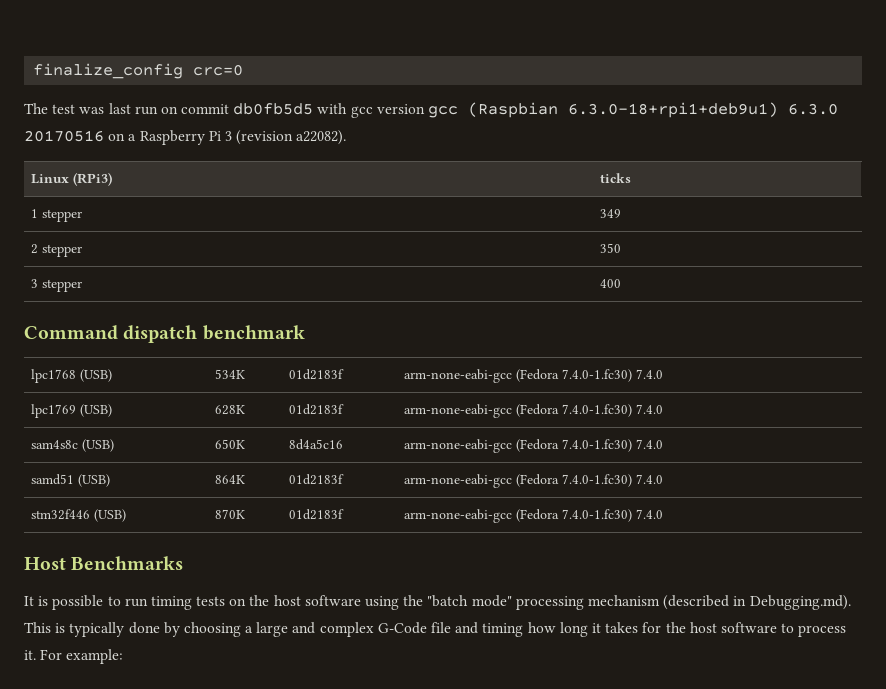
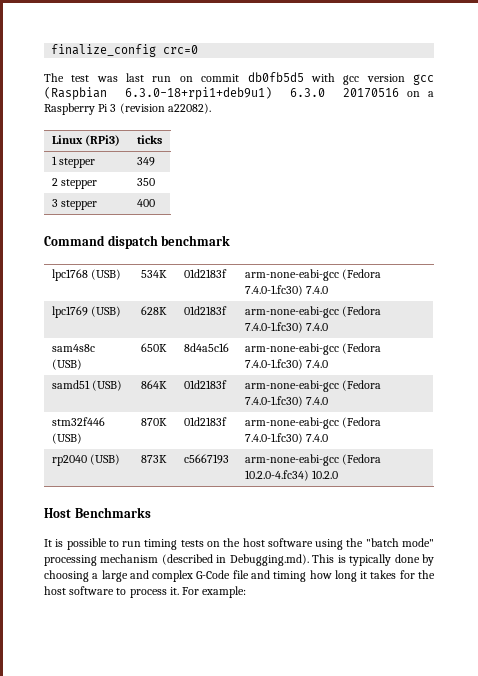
+ rp2040 (USB) | 873K | c5667193 | arm-none-eabi-gcc (Fedora 10.2.0-4.fc34) 10.2.0

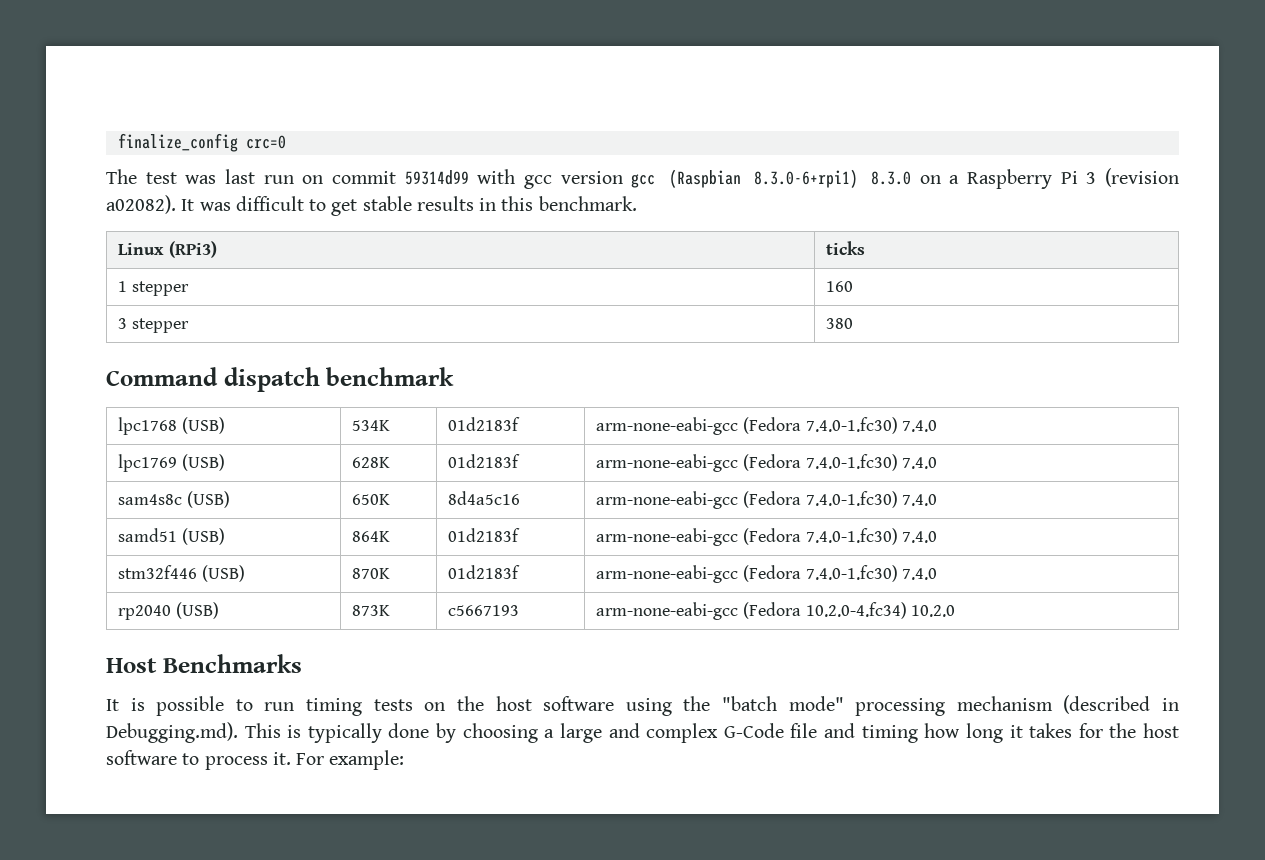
- The test was last run on commit db0fb5d5 with gcc version gcc (Raspbian 6.3.0-18+rpi1+deb9u1) 6.3.0 20170516 on a Raspberry Pi 3 (revision a22082).
+ The test was last run on commit 59314d99 with gcc version gcc (Raspbian 8.3.0-6+rpi1) 8.3.0 on a Raspberry Pi 3 (revision a02082). It was difficult to get stable results in this benchmark.
- 1 stepper | 349
- 2 stepper | 350
+ 1 stepper | 160
- 3 stepper | 400
+ 3 stepper | 380

